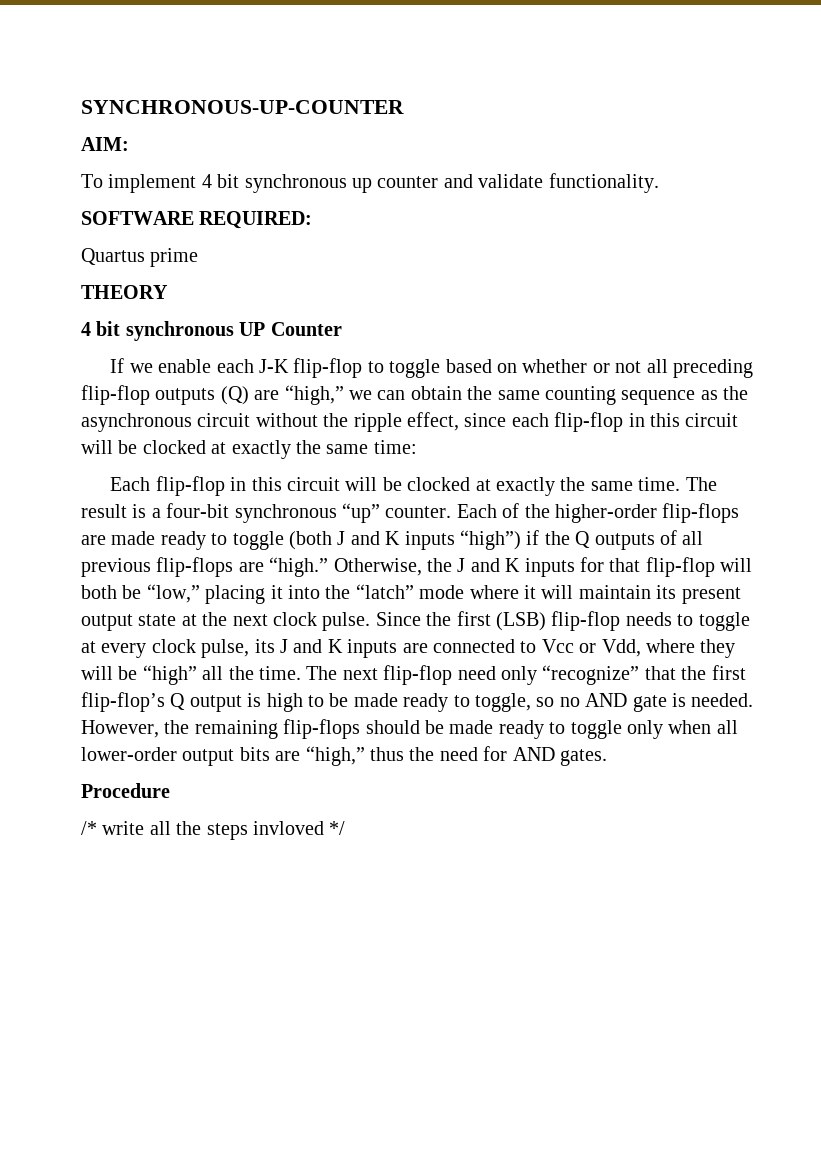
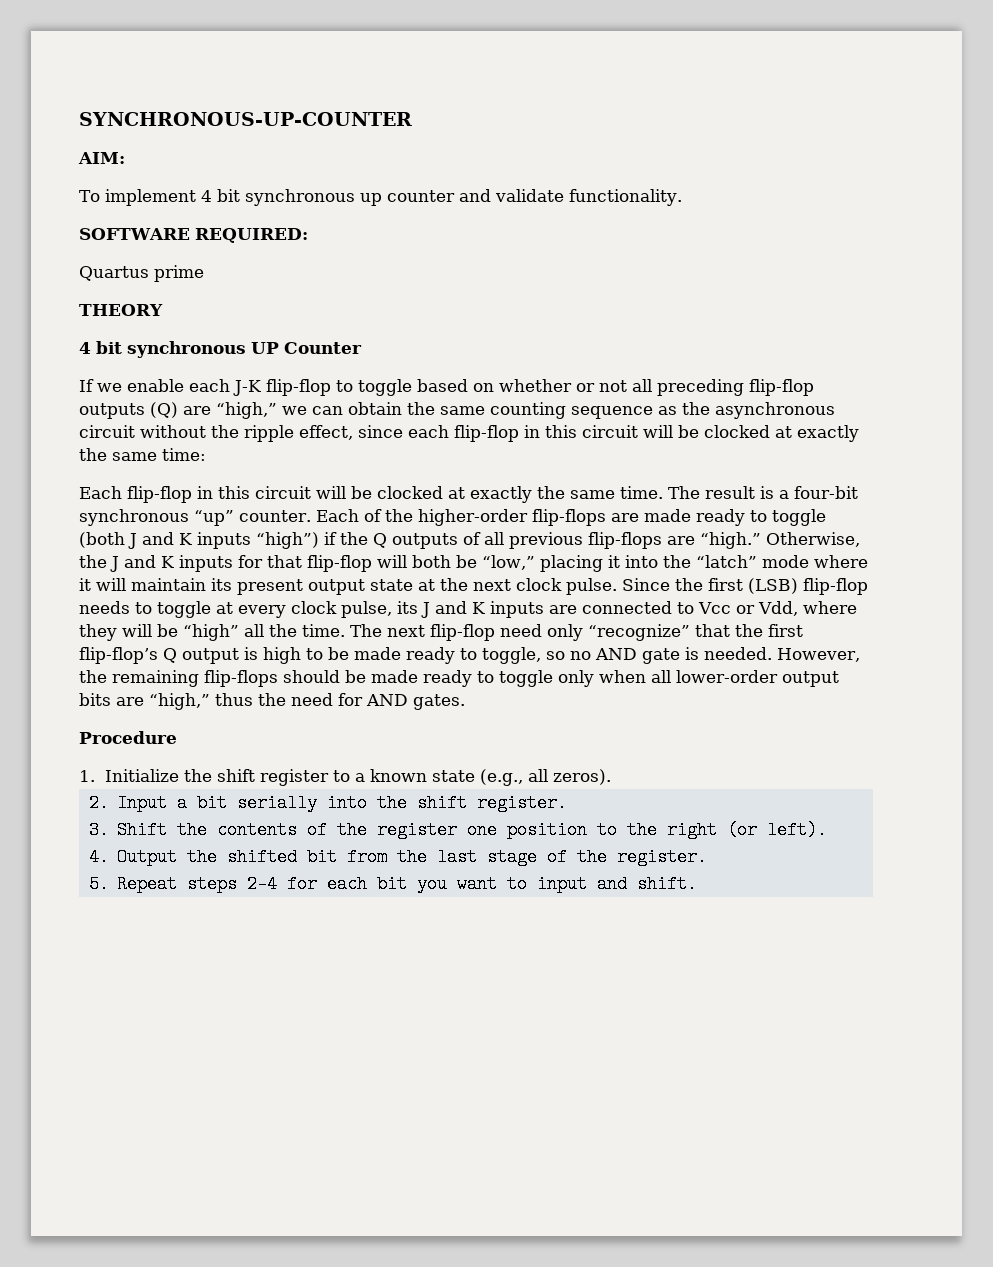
- /* write all the steps invloved */
+ 1. Initialize the shift register to a known state (e.g., all zeros).
+ 2. Input a bit serially into the shift register.
+ 3. Shift the contents of the register one position to the right (or left).
+ 4. Output the shifted bit from the last stage of the register.
+ 5. Repeat steps 2-4 for each bit you want to input and shift.

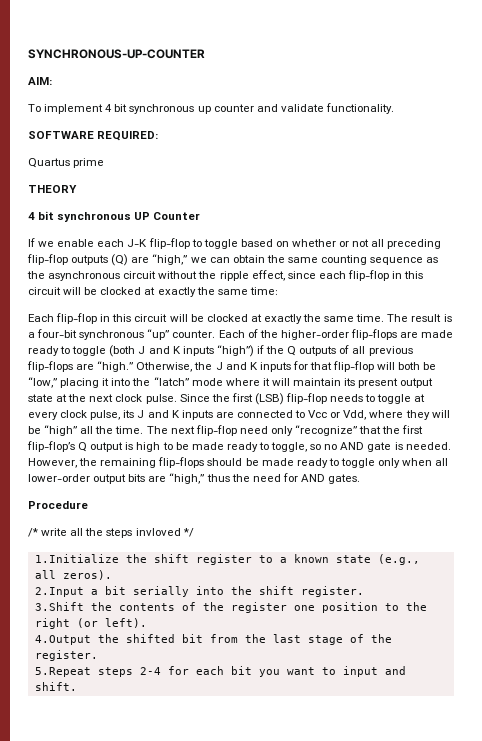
- 1. Initialize the shift register to a known state (e.g., all zeros).
+ /* write all the steps invloved */
+ 1.Initialize the shift register to a known state (e.g., all zeros).
- 2. Input a bit serially into the shift register.
+ 2.Input a bit serially into the shift register.
- 3. Shift the contents of the register one position to the right (or left).
+ 3.Shift the contents of the register one position to the right (or left).
- 4. Output the shifted bit from the last stage of the register.
+ 4.Output the shifted bit from the last stage of the register.
- 5. Repeat steps 2-4 for each bit you want to input and shift.
+ 5.Repeat steps 2-4 for each bit you want to input and shift.

